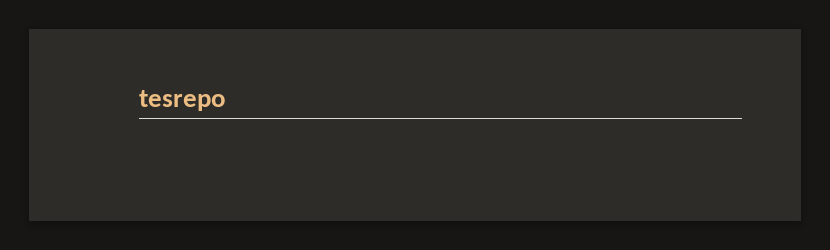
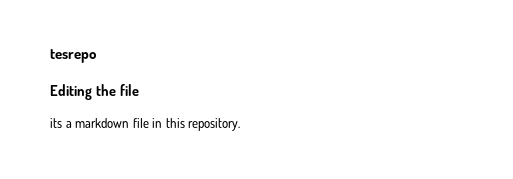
+ Editing the file
+ its a markdown file in this repository.

